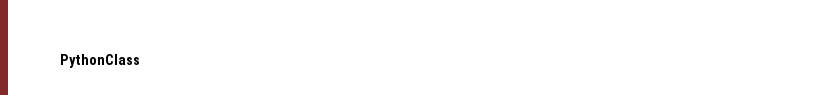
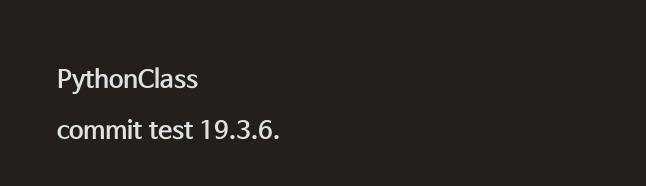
+ commit test 19.3.6.

